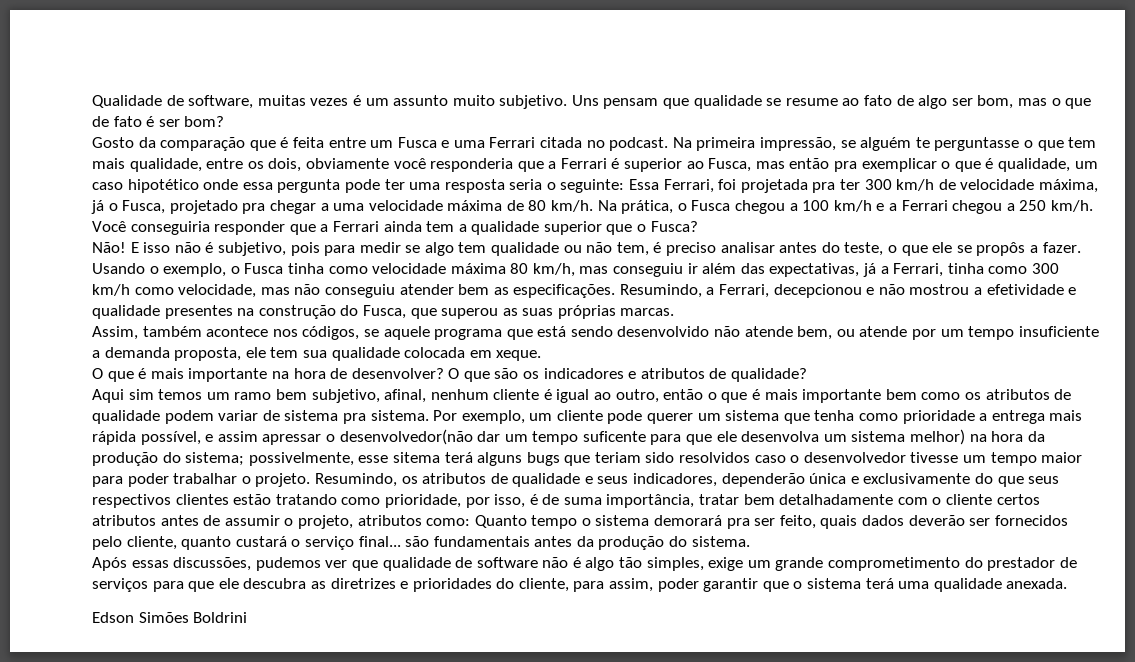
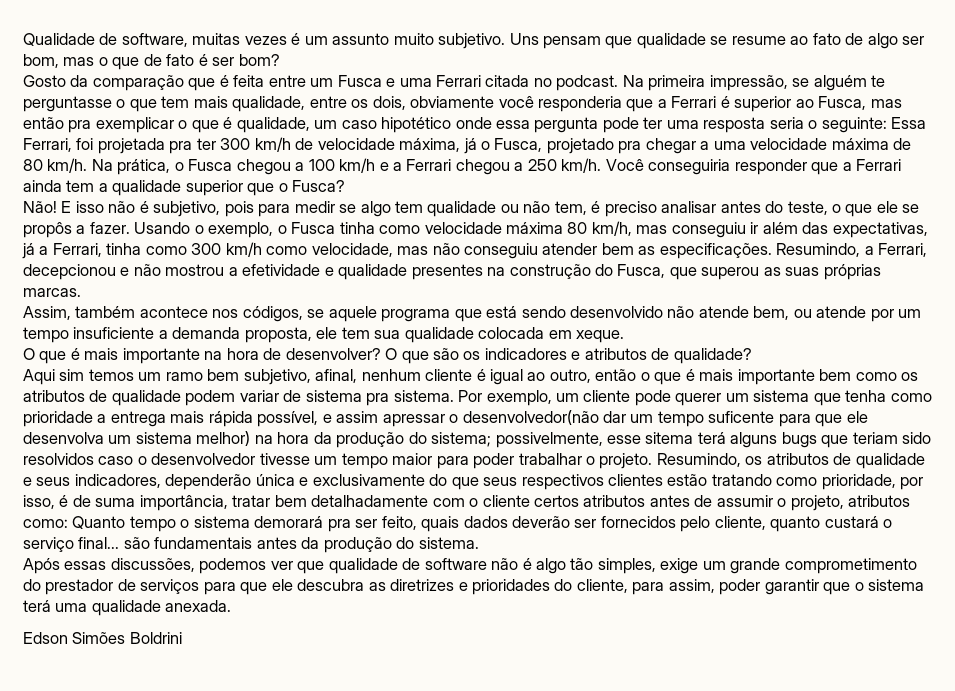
- Após essas discussões, pudemos ver que qualidade de software não é algo tão simples, exige um grande comprometimento do prestador de serviços para que ele descubra as diretrizes e prioridades do cliente, para assim, poder garantir que o sistema terá uma qualidade anexada.
+ Após essas discussões, podemos ver que qualidade de software não é algo tão simples, exige um grande comprometimento do prestador de serviços para que ele descubra as diretrizes e prioridades do cliente, para assim, poder garantir que o sistema terá uma qualidade anexada.

